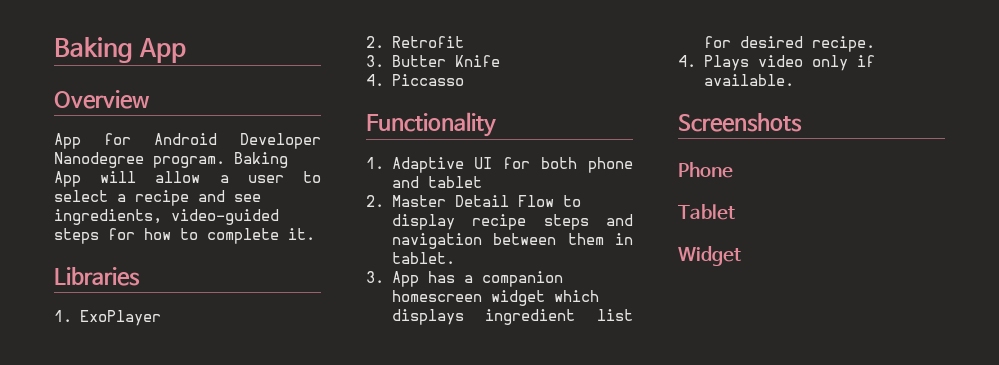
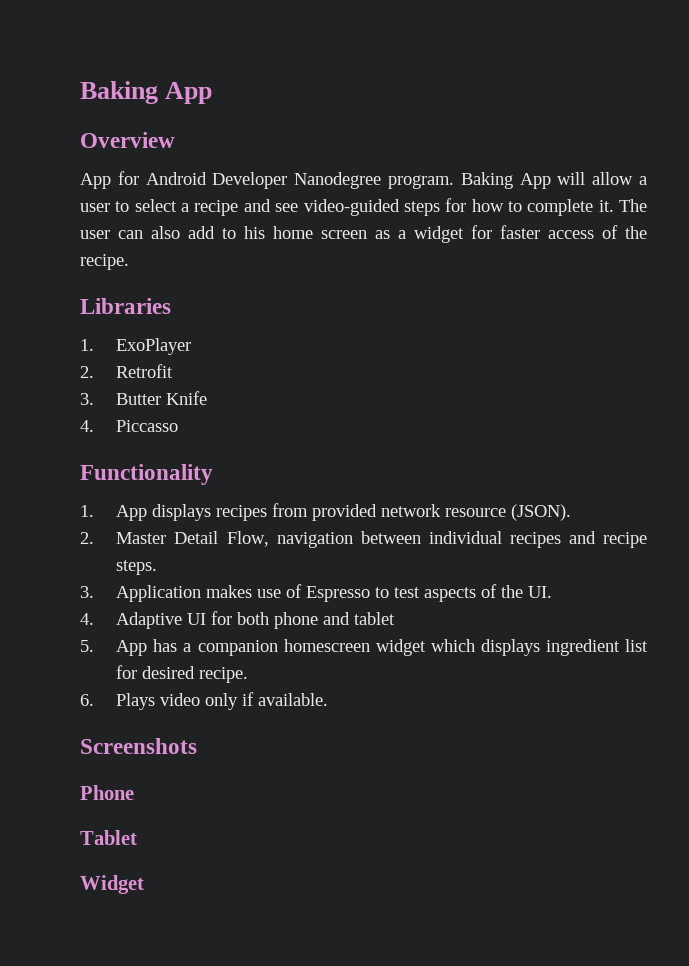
- Baking App will allow a user to select a recipe and see ingredients, video-guided steps for how to complete it.
+ Baking App will allow a user to select a recipe and see video-guided steps for how to complete it. The user can also add to his home screen as a widget for faster access of the recipe.
- 1. Adaptive UI for both phone and tablet
+ 1. App displays recipes from provided network resource (JSON).
+ 2. Master Detail Flow, navigation between individual recipes and recipe steps.
+ 3. Application makes use of Espresso to test aspects of the UI.
+ 4. Adaptive UI for both phone and tablet
- 2. Master Detail Flow to display recipe steps and navigation between them in tablet.
- 3. App has a companion homescreen widget which displays ingredient list for desired recipe.
+ 5. App has a companion homescreen widget which displays ingredient list for desired recipe.
- 4. Plays video only if available.
+ 6. Plays video only if available.

